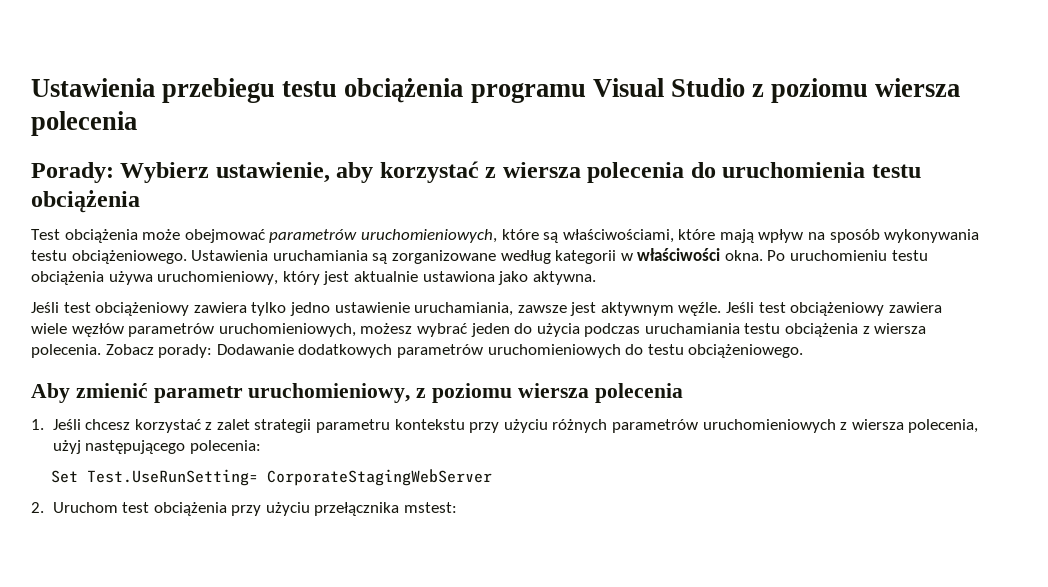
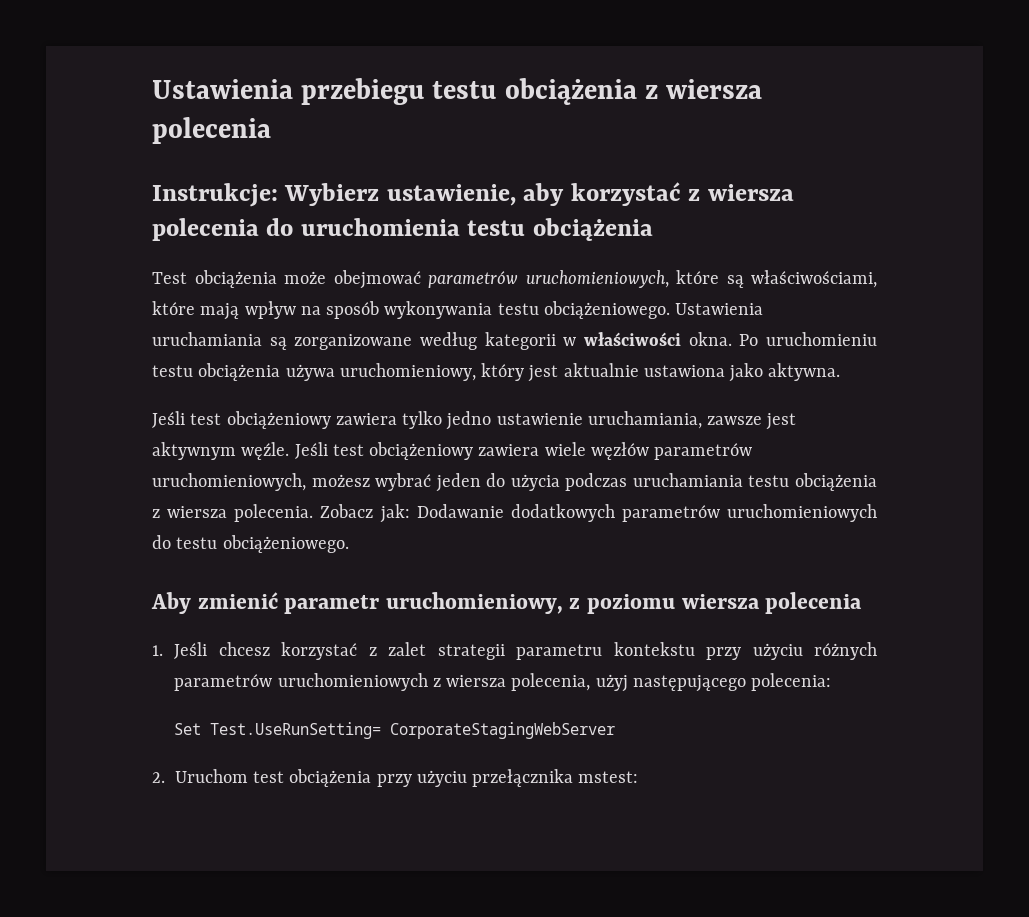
- Ustawienia przebiegu testu obciążenia programu Visual Studio z poziomu wiersza polecenia
- Porady: Wybierz ustawienie, aby korzystać z wiersza polecenia do uruchomienia testu obciążenia
+ Ustawienia przebiegu testu obciążenia z wiersza polecenia
+ Instrukcje: Wybierz ustawienie, aby korzystać z wiersza polecenia do uruchomienia testu obciążenia
- Zobacz porady: Dodawanie dodatkowych parametrów uruchomieniowych do testu obciążeniowego.
+ Zobacz jak: Dodawanie dodatkowych parametrów uruchomieniowych do testu obciążeniowego.

